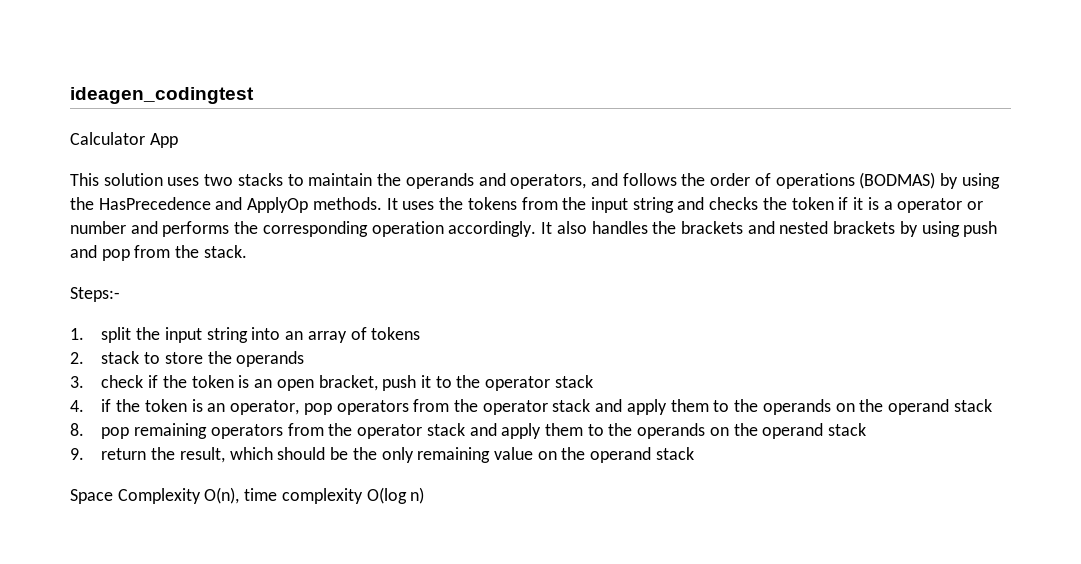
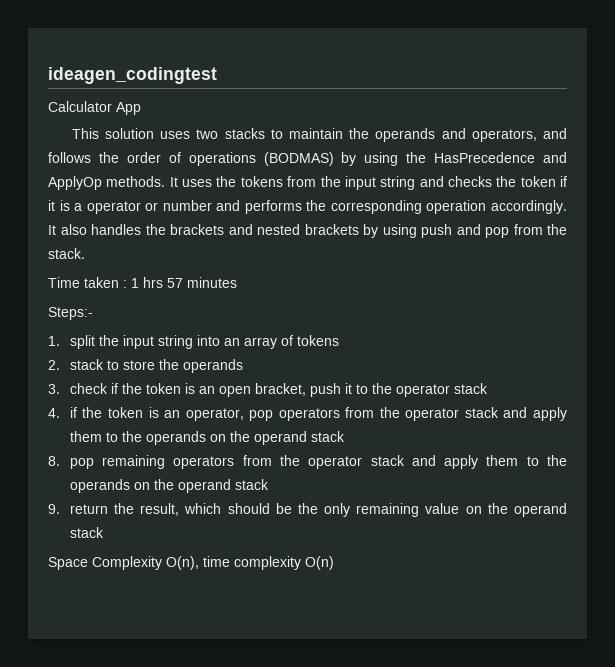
+ Time taken : 1 hrs 57 minutes
- Space Complexity O(n), time complexity O(log n)
+ Space Complexity O(n), time complexity O(n)

